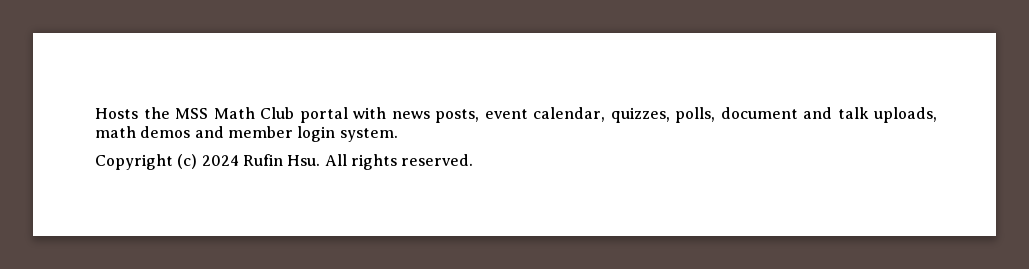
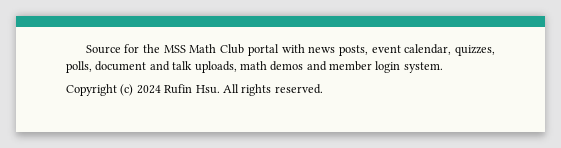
- Hosts the MSS Math Club portal with news posts, event calendar, quizzes, polls, document and talk uploads, math demos and member login system.
+ Source for the MSS Math Club portal with news posts, event calendar, quizzes, polls, document and talk uploads, math demos and member login system.

